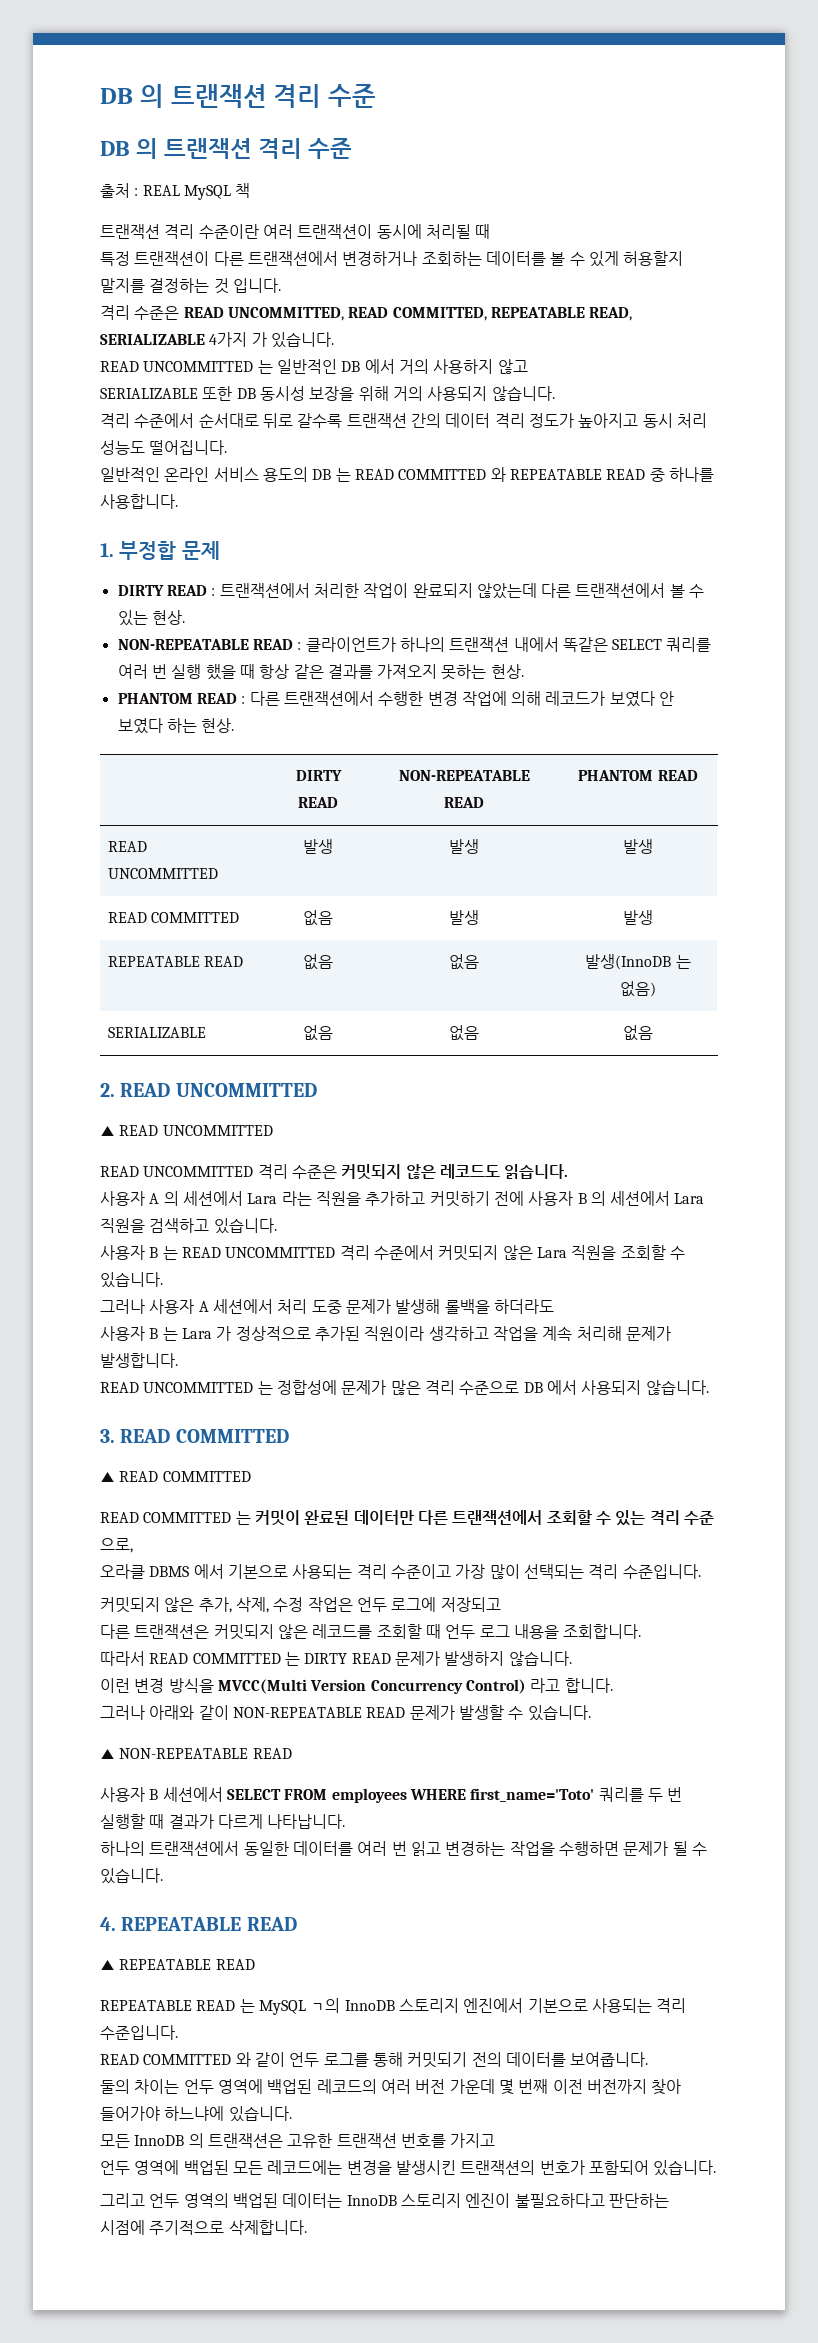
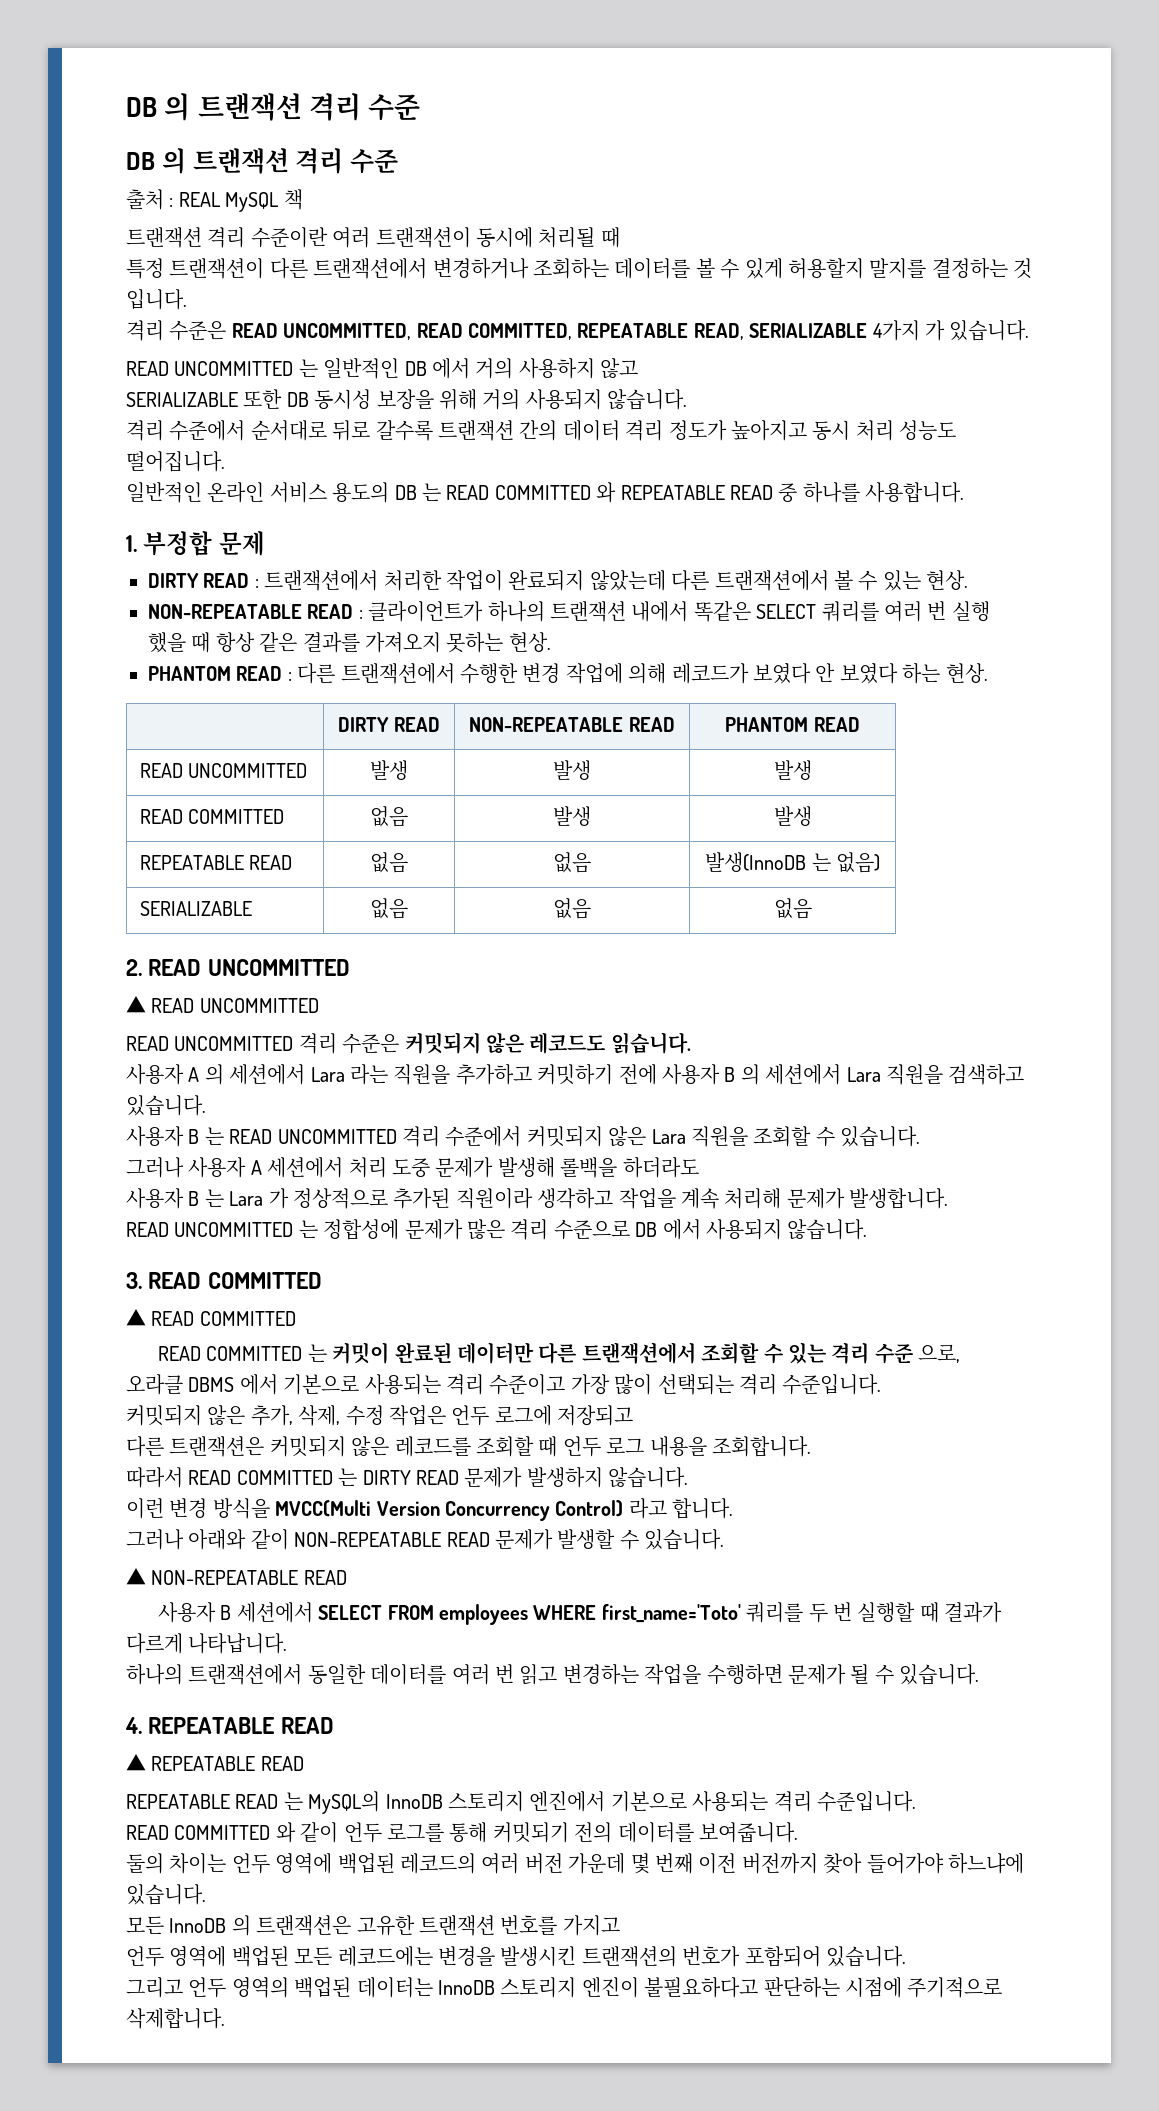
- REPEATABLE READ 는 MySQL ㄱ의 InnoDB 스토리지 엔진에서 기본으로 사용되는 격리 수준입니다.
+ REPEATABLE READ 는 MySQL의 InnoDB 스토리지 엔진에서 기본으로 사용되는 격리 수준입니다.

